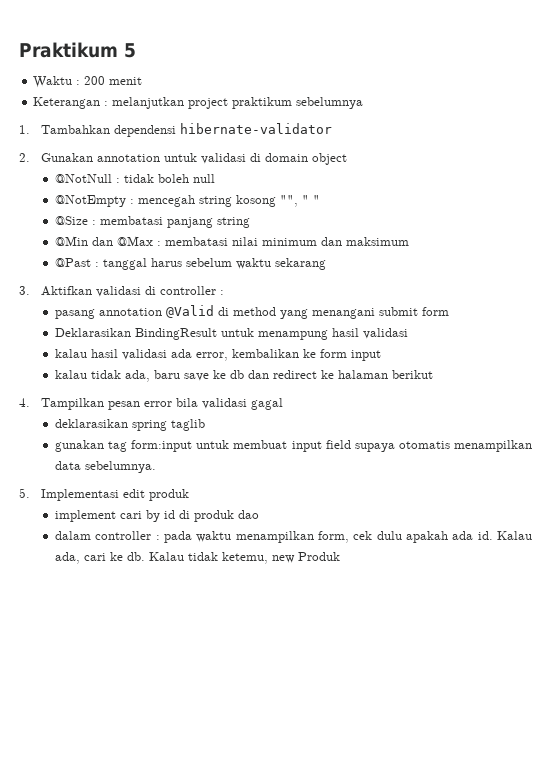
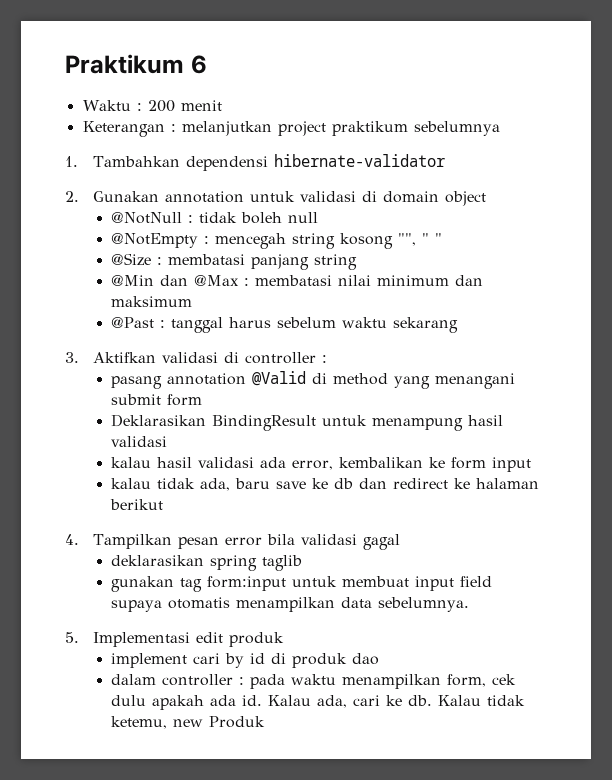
- Praktikum 5
+ Praktikum 6

